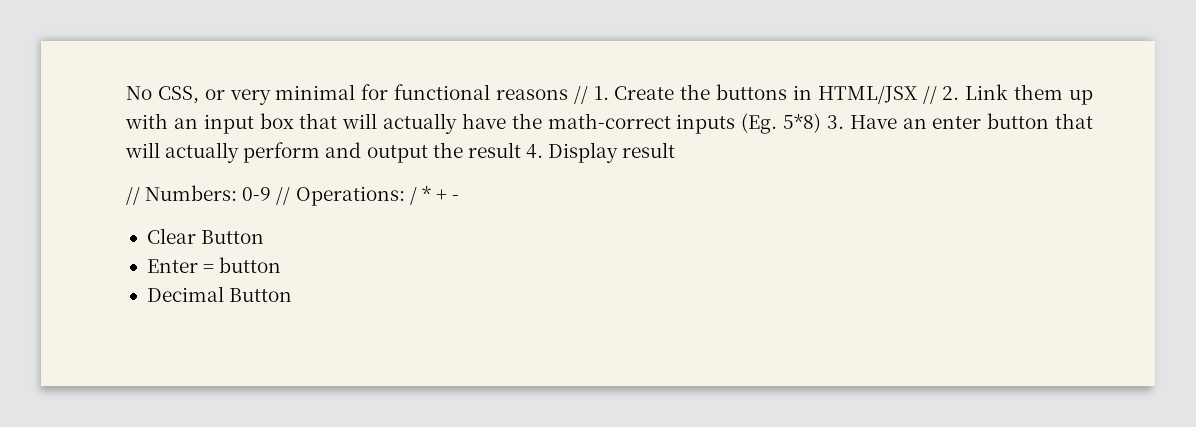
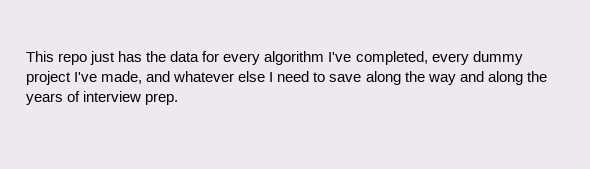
- No CSS, or very minimal for functional reasons // 1. Create the buttons in HTML/JSX // 2. Link them up with an input box that will actually have the math-correct inputs (Eg. 5*8) 3. Have an enter button that will actually perform and output the result 4. Display result
- // Numbers: 0-9 // Operations: / * + -
- Clear Button
- Enter = button
- Decimal Button
+ This repo just has the data for every algorithm I've completed, every dummy project I've made, and whatever else I need to save along the way and along the years of interview prep.

